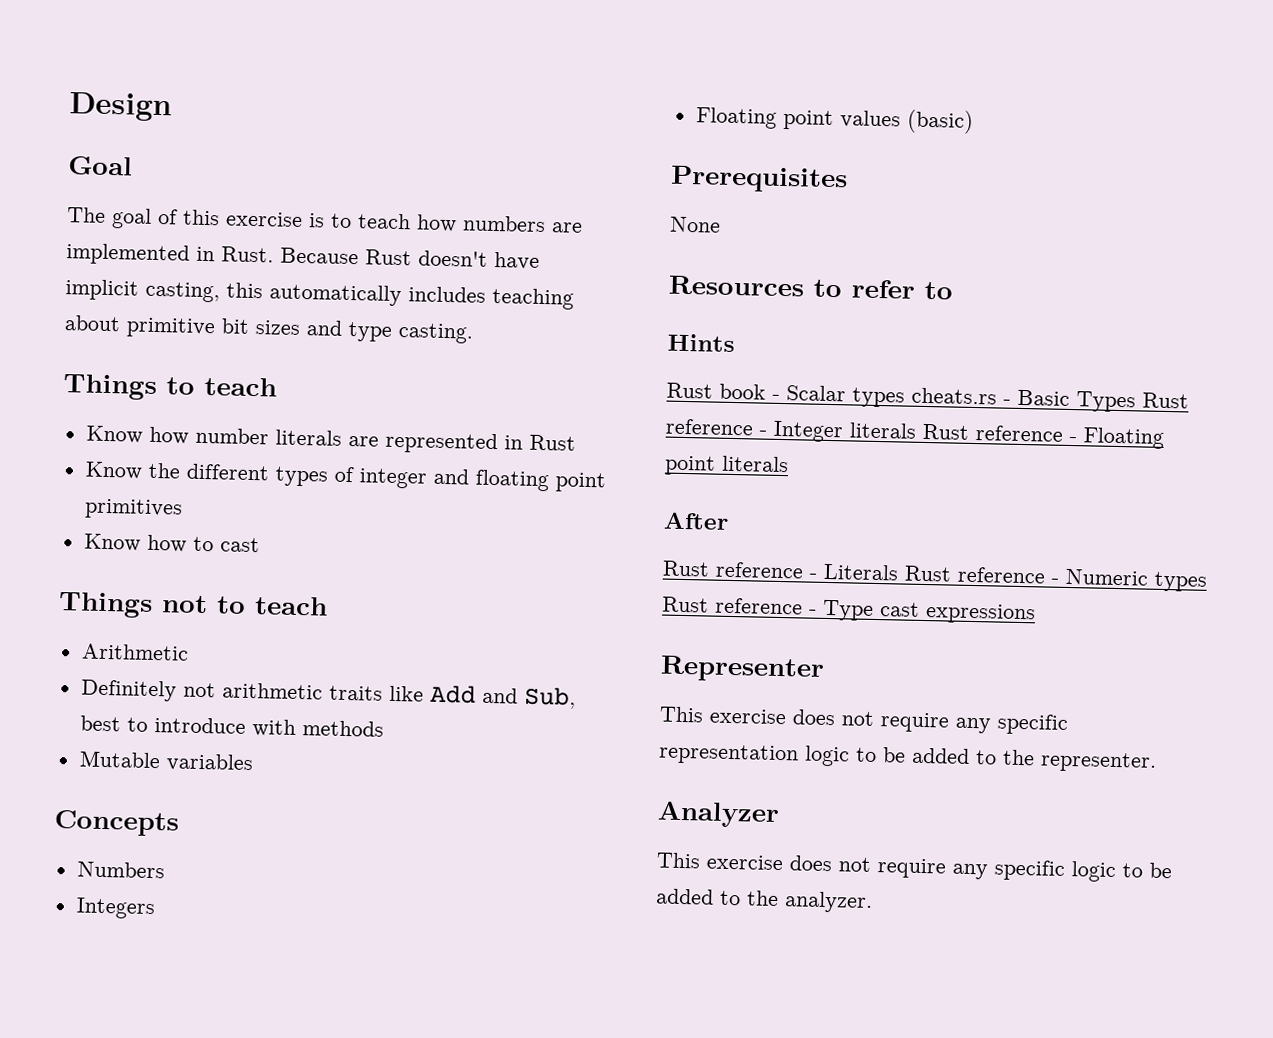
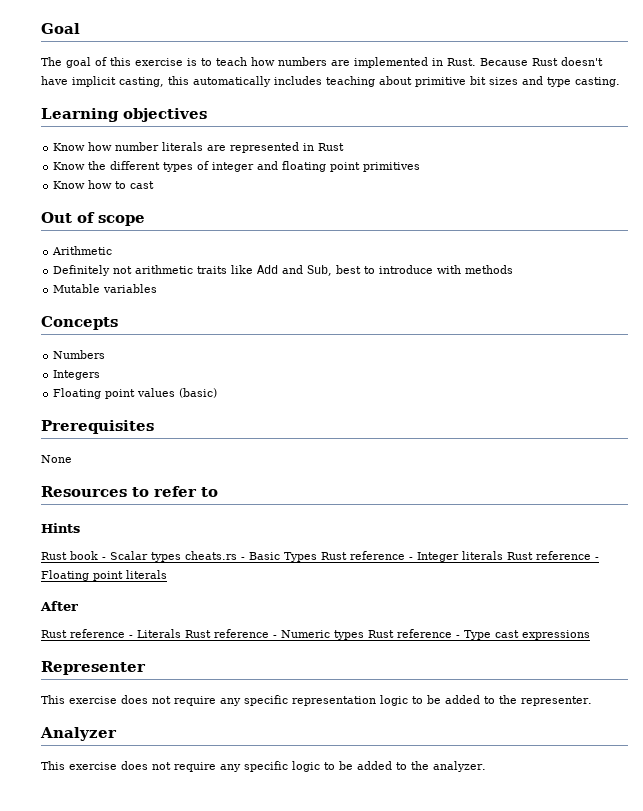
- Design
- Things to teach
+ Learning objectives
- Things not to teach
+ Out of scope

